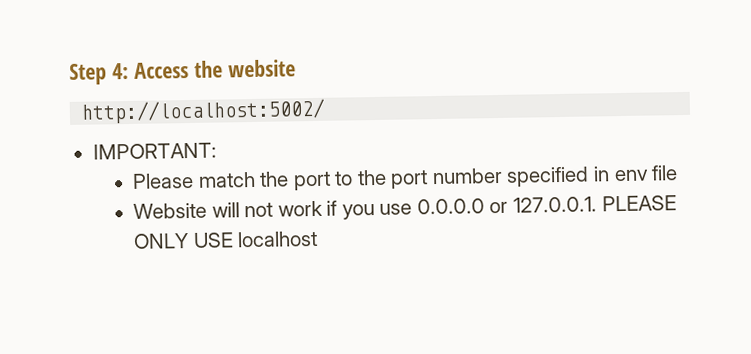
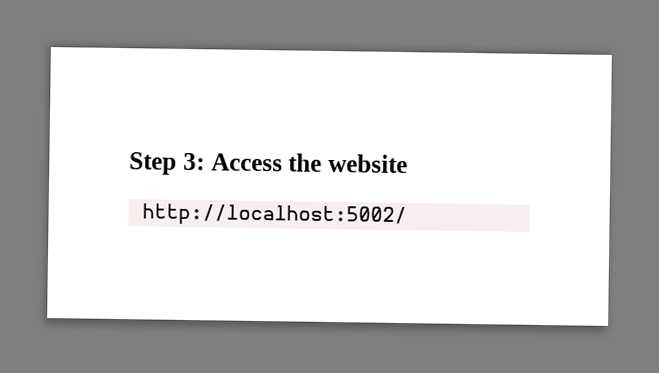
- Step 4: Access the website
+ Step 3: Access the website
- IMPORTANT:
- Please match the port to the port number specified in env file
- Website will not work if you use 0.0.0.0 or 127.0.0.1. PLEASE ONLY USE localhost

